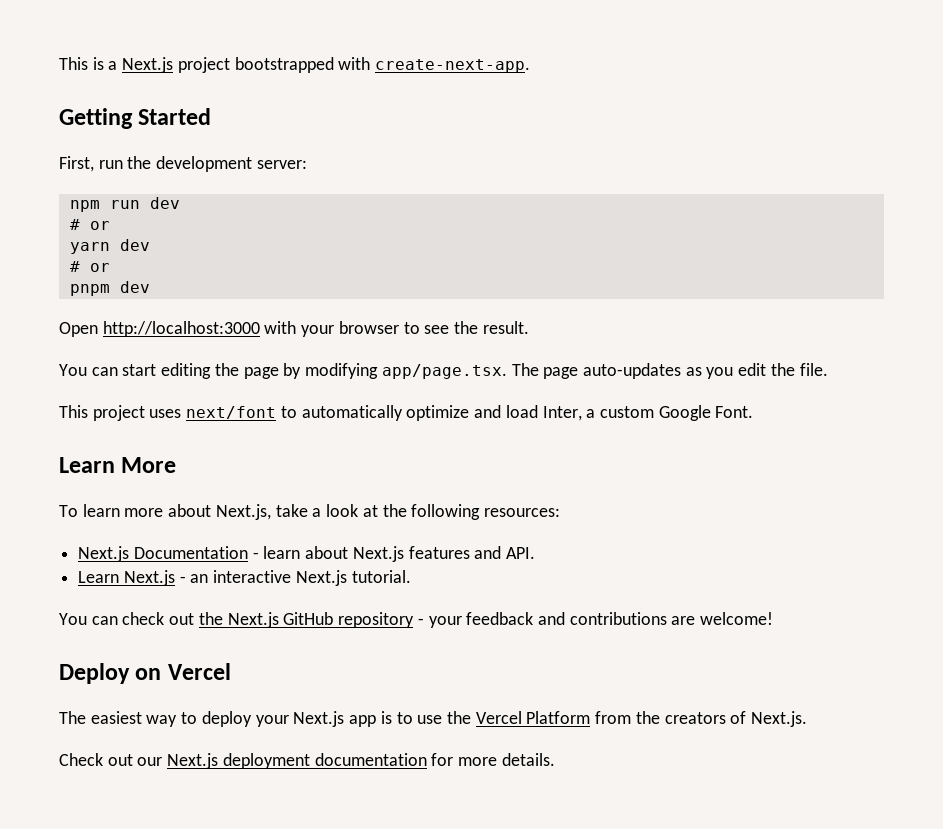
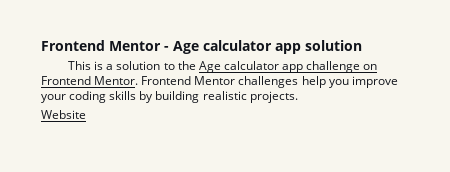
- This is a Next.js project bootstrapped with create-next-app.
- Getting Started
- First, run the development server:
- npm run dev
- # or
- yarn dev
- # or
- pnpm dev
- Open http://localhost:3000 with your browser to see the result.
- You can start editing the page by modifying app/page.tsx. The page auto-updates as you edit the file.
- This project uses next/font to automatically optimize and load Inter, a custom Google Font.
- Learn More
- To learn more about Next.js, take a look at the following resources:
- Next.js Documentation - learn about Next.js features and API.
- Learn Next.js - an interactive Next.js tutorial.
- You can check out the Next.js GitHub repository - your feedback and contributions are welcome!
- Deploy on Vercel
- The easiest way to deploy your Next.js app is to use the Vercel Platform from the creators of Next.js.
- Check out our Next.js deployment documentation for more details.
+ Frontend Mentor - Age calculator app solution
+ This is a solution to the Age calculator app challenge on Frontend Mentor. Frontend Mentor challenges help you improve your coding skills by building realistic projects.
+ Website

